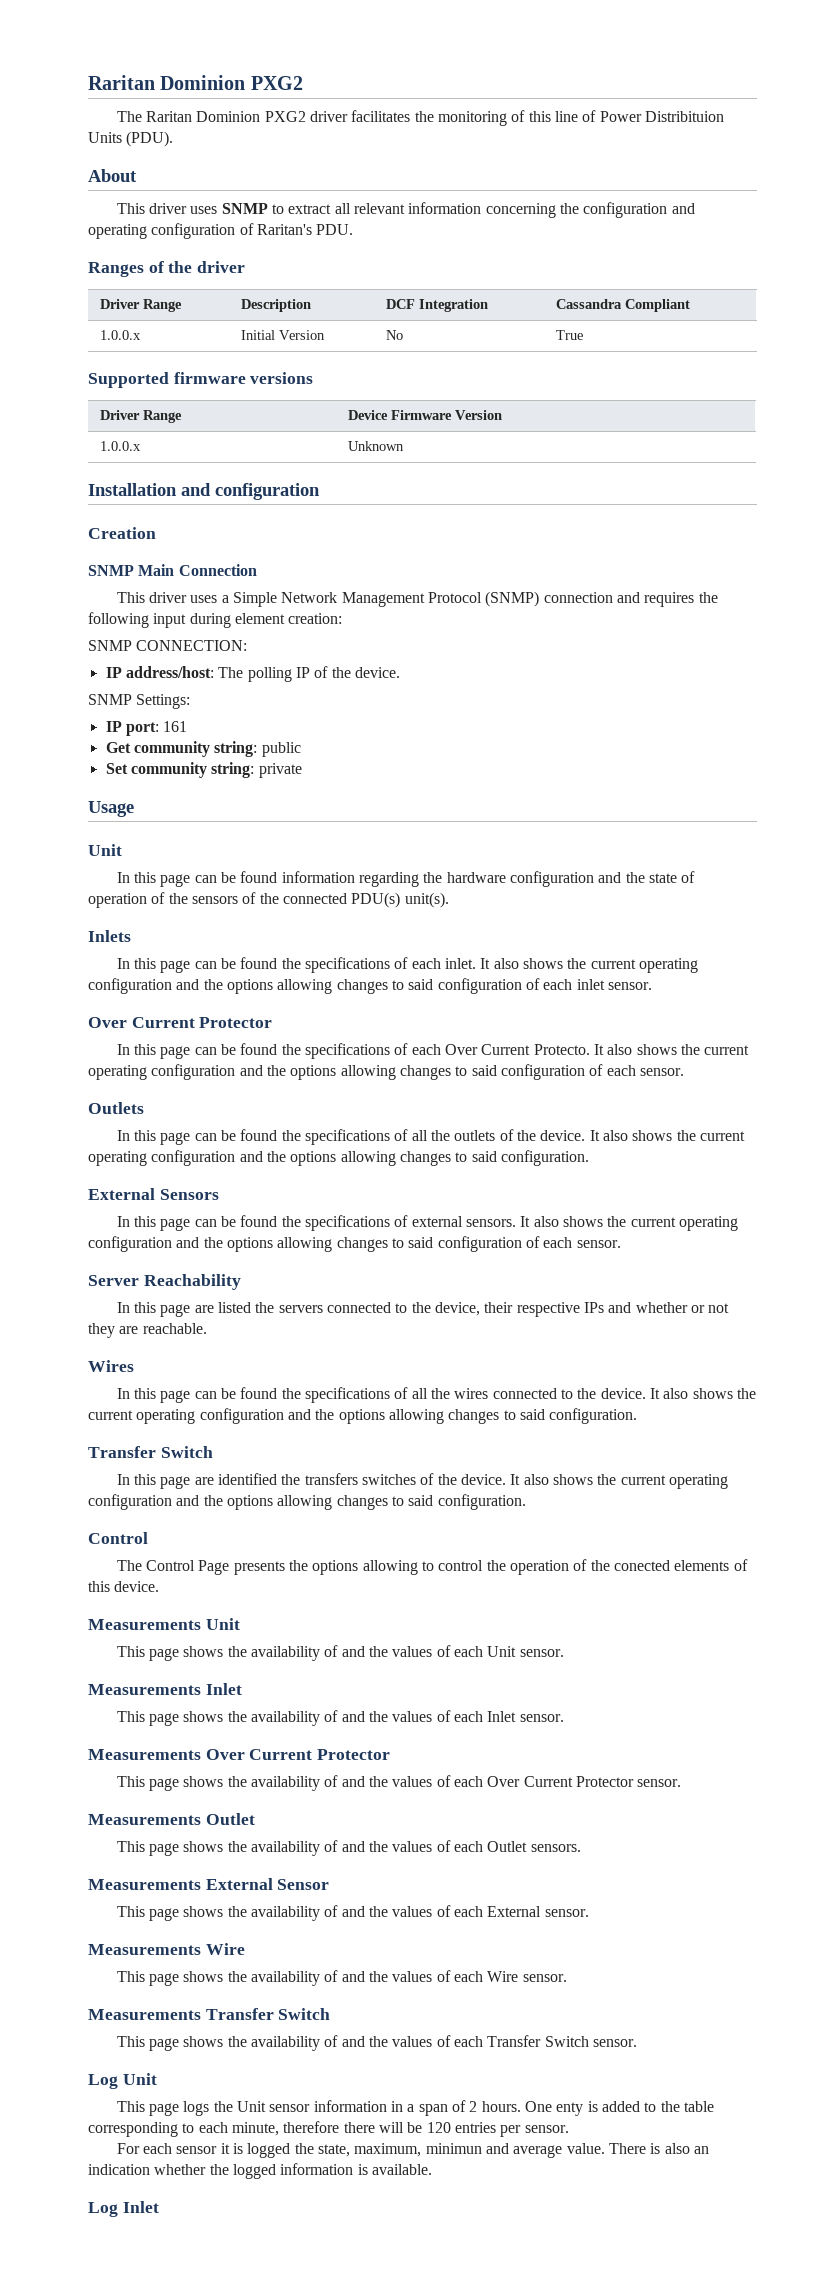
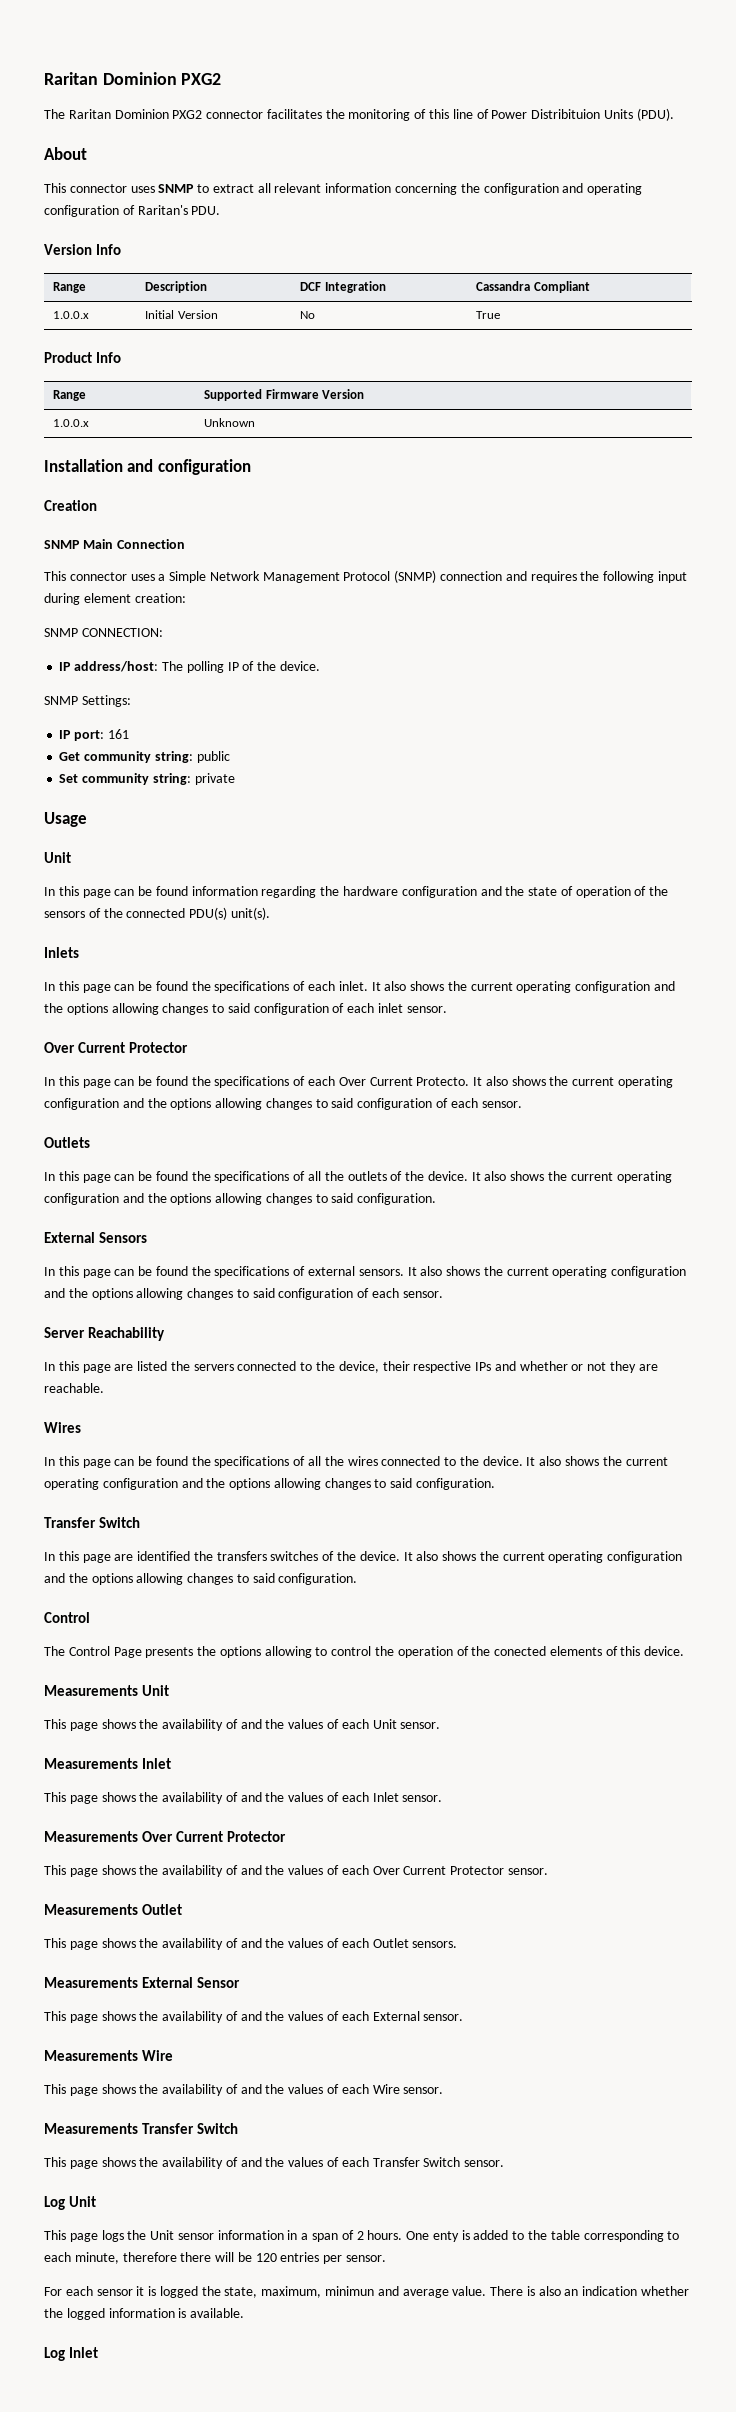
- The Raritan Dominion PXG2 driver facilitates the monitoring of this line of Power Distribituion Units (PDU).
+ The Raritan Dominion PXG2 connector facilitates the monitoring of this line of Power Distribituion Units (PDU).
- This driver uses SNMP to extract all relevant information concerning the configuration and operating configuration of Raritan's PDU.
+ This connector uses SNMP to extract all relevant information concerning the configuration and operating configuration of Raritan's PDU.
- Ranges of the driver
- Driver Range | Description | DCF Integration | Cassandra Compliant
+ Version Info
+ Range | Description | DCF Integration | Cassandra Compliant
- Supported firmware versions
- Driver Range | Device Firmware Version
+ Product Info
+ Range | Supported Firmware Version
- This driver uses a Simple Network Management Protocol (SNMP) connection and requires the following input during element creation:
+ This connector uses a Simple Network Management Protocol (SNMP) connection and requires the following input during element creation:

